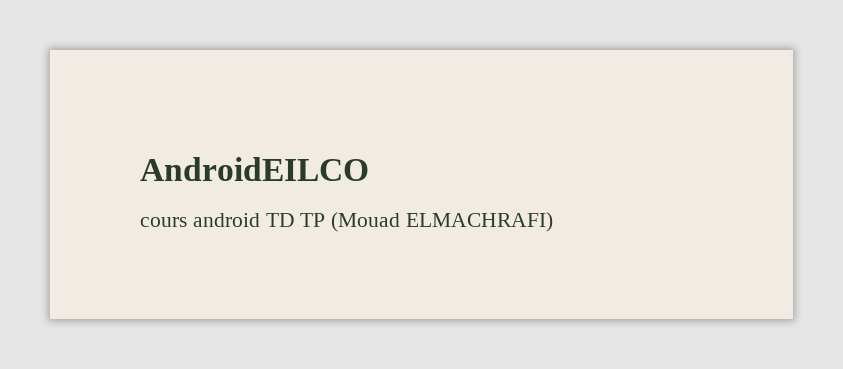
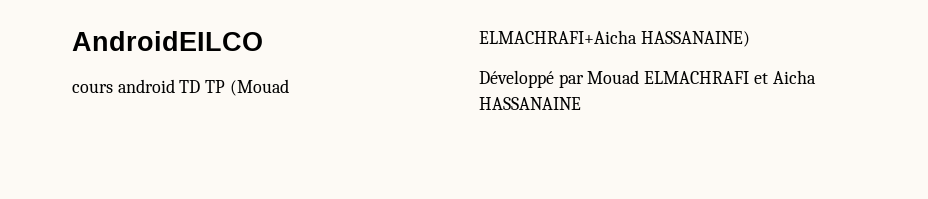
- cours android TD TP (Mouad ELMACHRAFI)
+ cours android TD TP (Mouad ELMACHRAFI+Aicha HASSANAINE)
+ Développé par Mouad ELMACHRAFI et Aicha HASSANAINE

